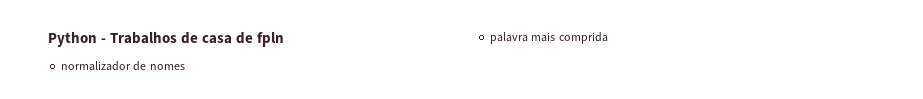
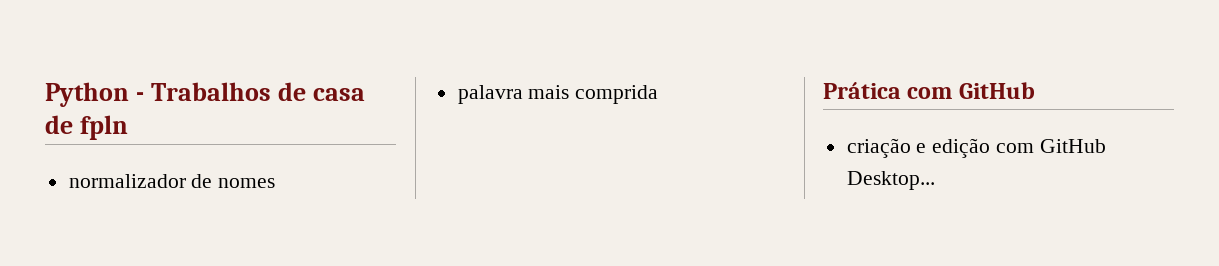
+ Prática com GitHub
+ criação e edição com GitHub Desktop...

